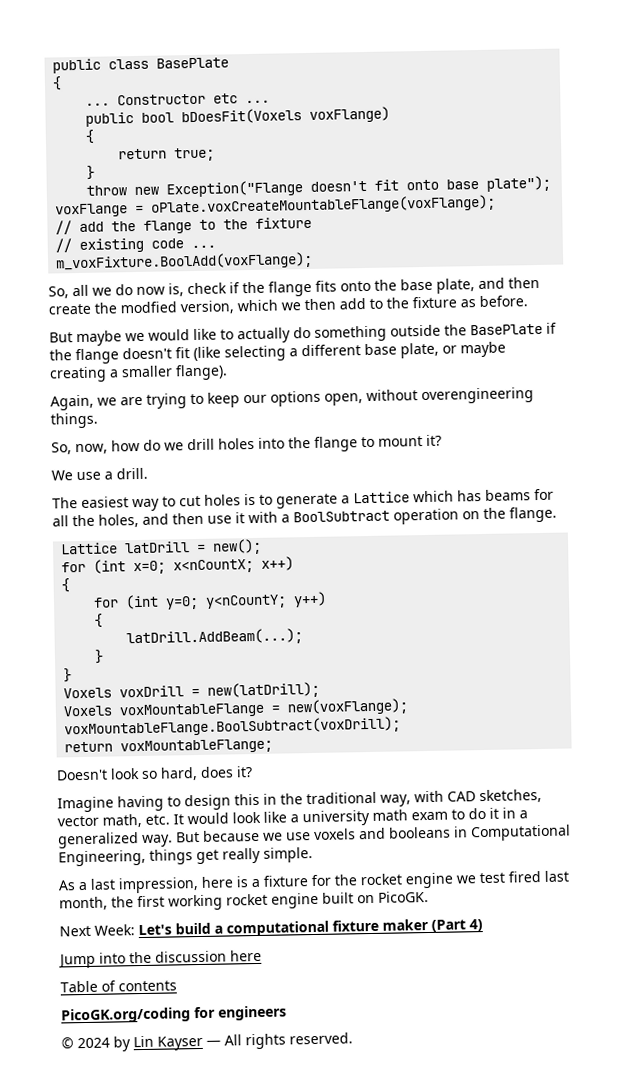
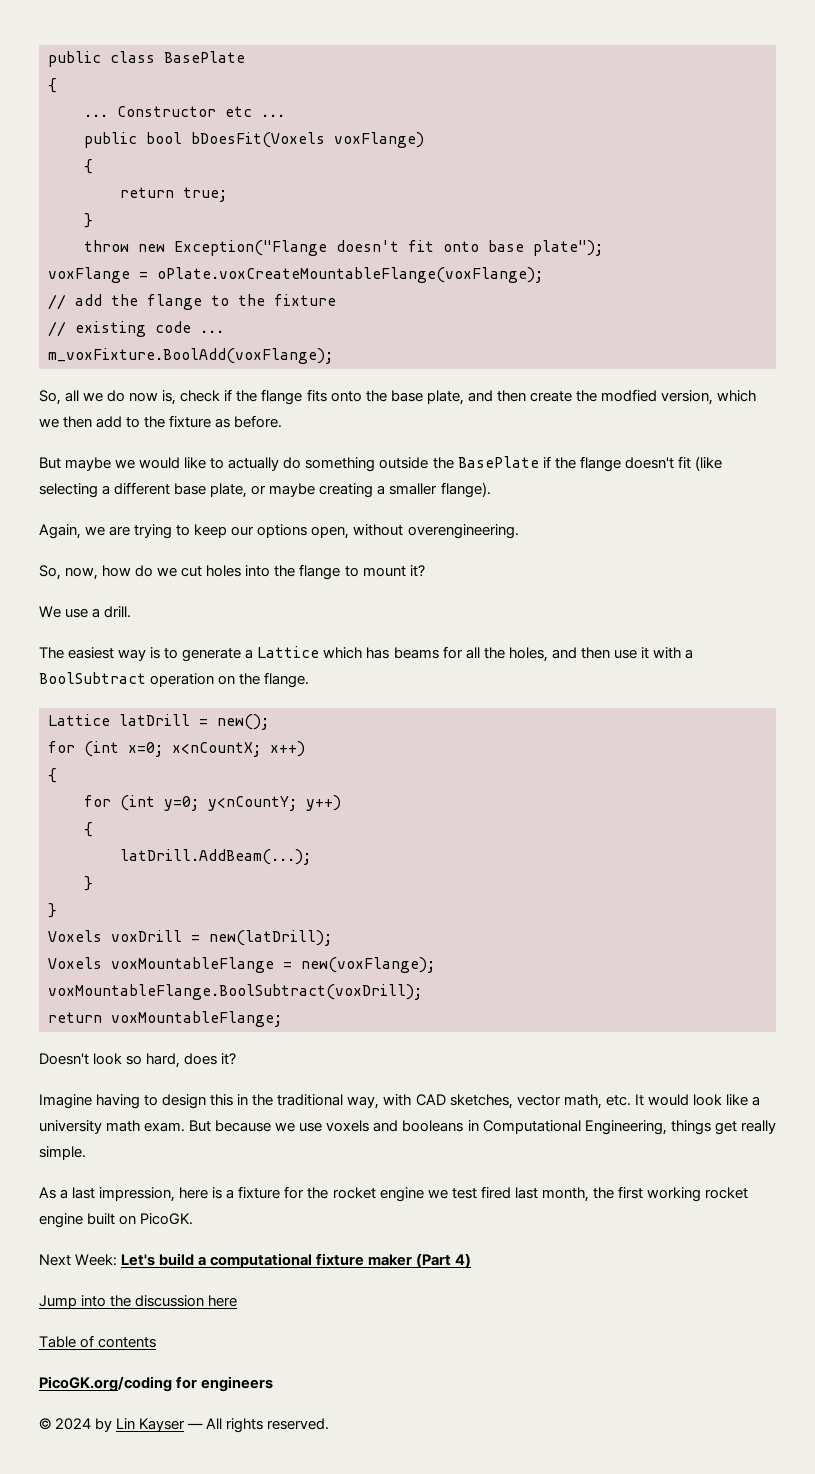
- Again, we are trying to keep our options open, without overengineering things.
+ Again, we are trying to keep our options open, without overengineering.
- So, now, how do we drill holes into the flange to mount it?
+ So, now, how do we cut holes into the flange to mount it?
- The easiest way to cut holes is to generate a Lattice which has beams for all the holes, and then use it with a BoolSubtract operation on the flange.
+ The easiest way is to generate a Lattice which has beams for all the holes, and then use it with a BoolSubtract operation on the flange.
- Imagine having to design this in the traditional way, with CAD sketches, vector math, etc. It would look like a university math exam to do it in a generalized way.
+ Imagine having to design this in the traditional way, with CAD sketches, vector math, etc. It would look like a university math exam.

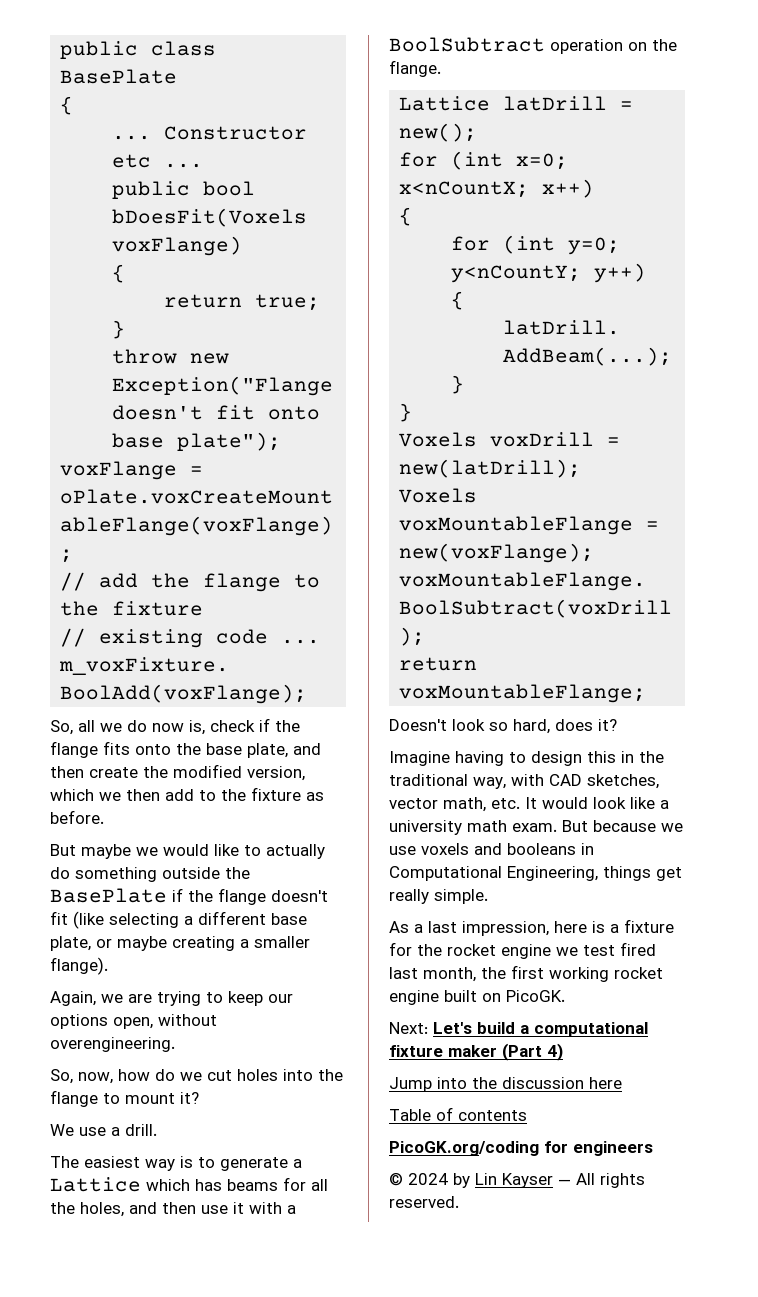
- So, all we do now is, check if the flange fits onto the base plate, and then create the modfied version, which we then add to the fixture as before.
+ So, all we do now is, check if the flange fits onto the base plate, and then create the modified version, which we then add to the fixture as before.
- Next Week: Let's build a computational fixture maker (Part 4)
+ Next: Let's build a computational fixture maker (Part 4)

